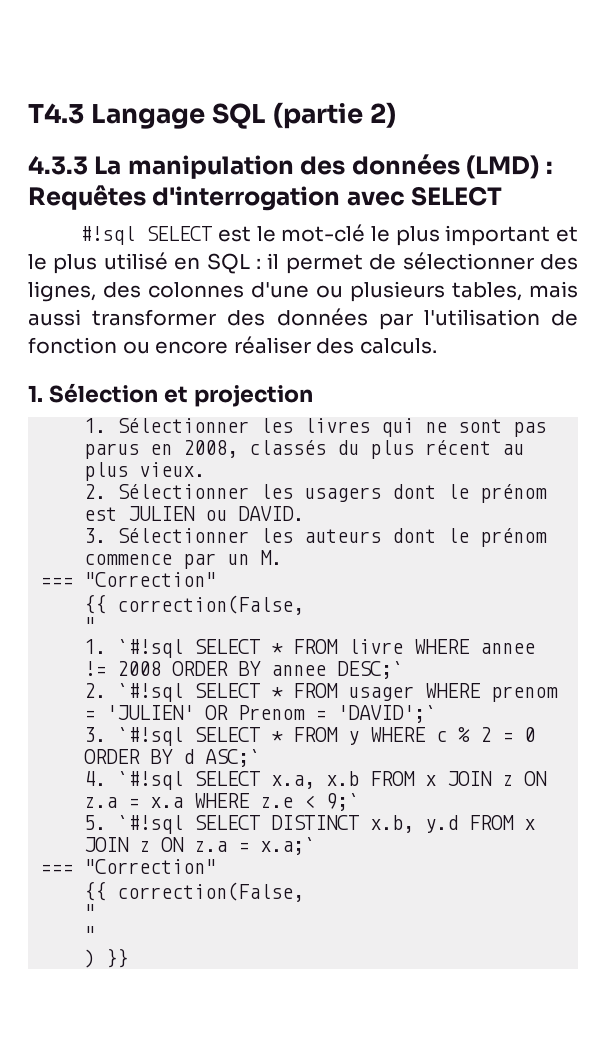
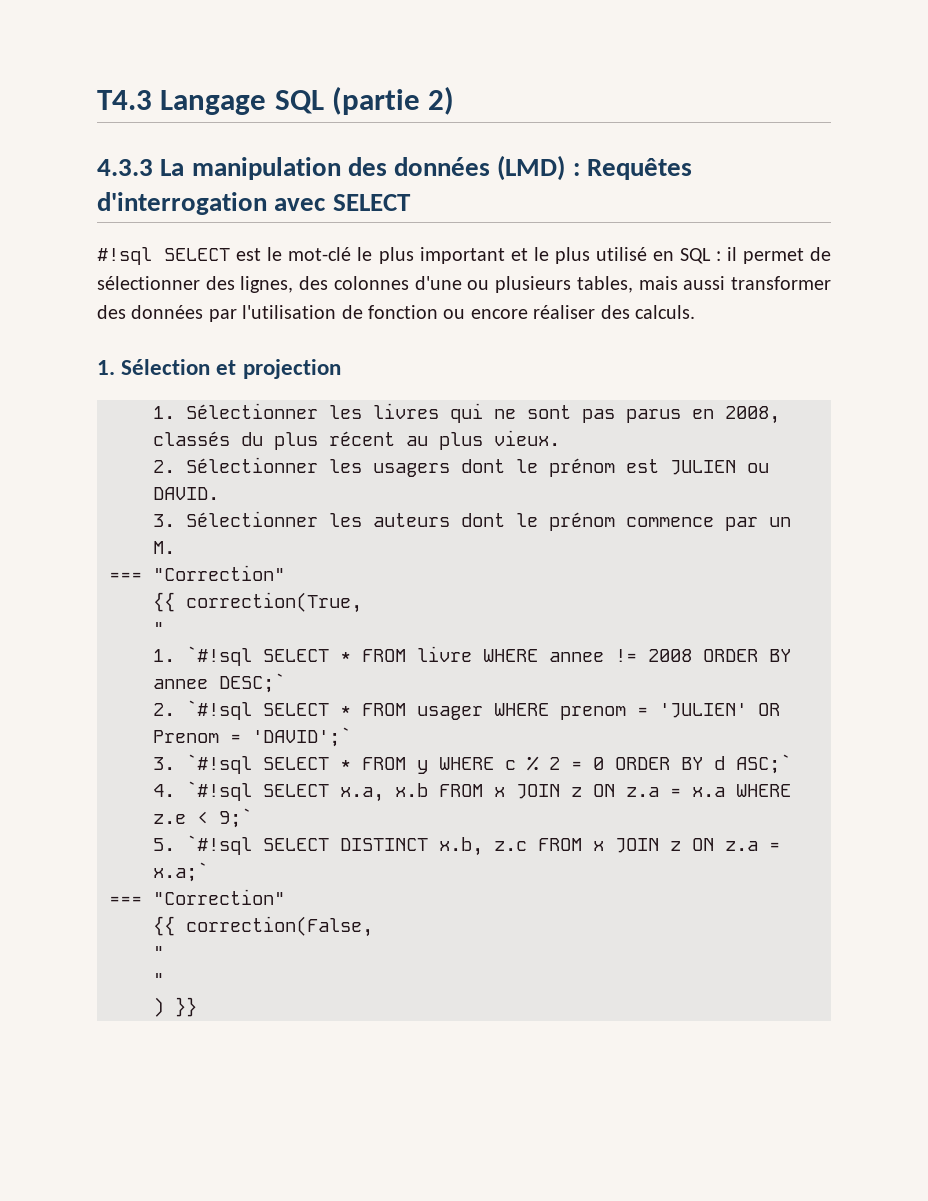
  3. Sélectionner les auteurs dont le prénom commence par un M.
  === "Correction"
- {{ correction(False,
+ {{ correction(True,
- 5. `#!sql SELECT DISTINCT x.b, y.d FROM x JOIN z ON z.a = x.a;`
+ 5. `#!sql SELECT DISTINCT x.b, z.c FROM x JOIN z ON z.a = x.a;`

